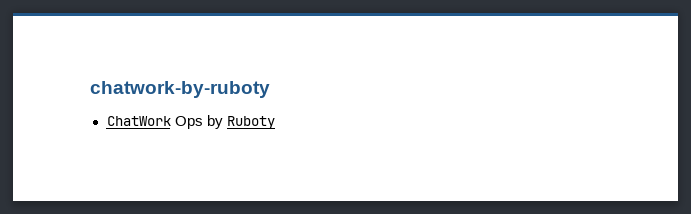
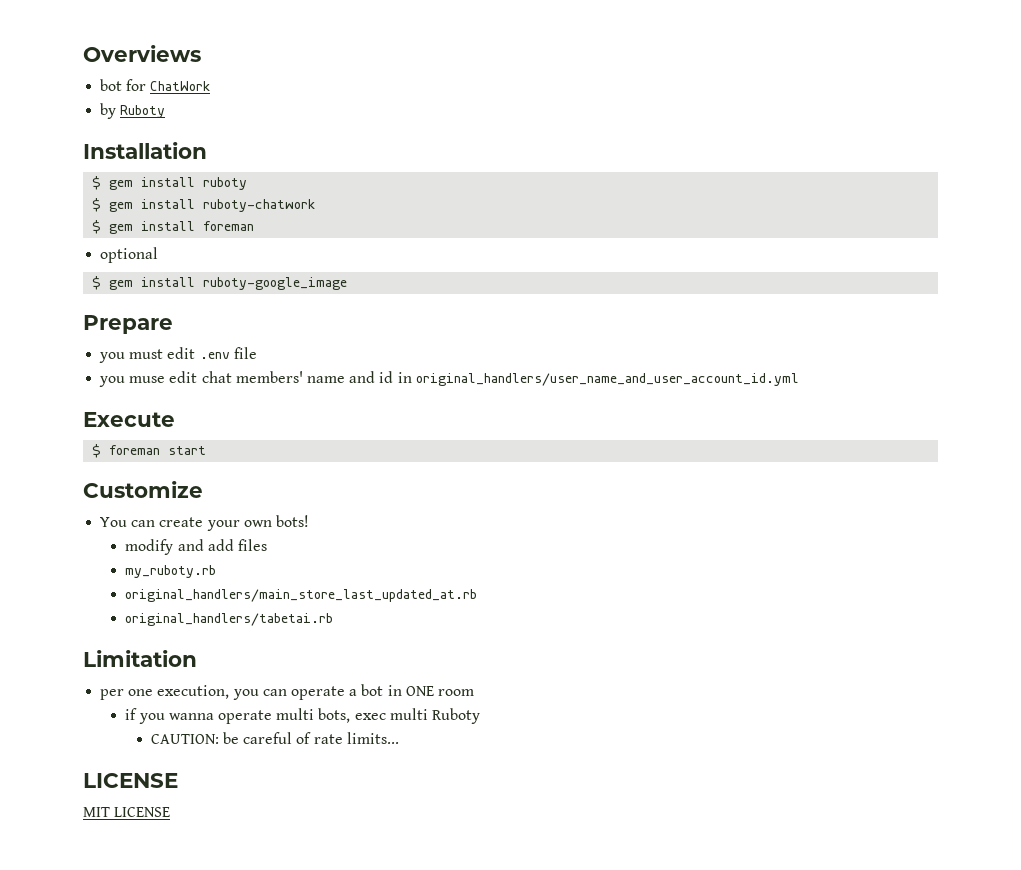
- chatwork-by-ruboty
- ChatWork Ops by Ruboty
+ Overviews
+ bot for ChatWork
+ by Ruboty
+ Installation
+ $ gem install ruboty
+ $ gem install ruboty-chatwork
+ $ gem install foreman
+ optional
+ $ gem install ruboty-google_image
+ Prepare
+ you must edit .env file
+ you muse edit chat members' name and id in original_handlers/user_name_and_user_account_id.yml
+ Execute
+ $ foreman start
+ Customize
+ You can create your own bots!
+ modify and add files
+ my_ruboty.rb
+ original_handlers/main_store_last_updated_at.rb
+ original_handlers/tabetai.rb
+ Limitation
+ per one execution, you can operate a bot in ONE room
+ if you wanna operate multi bots, exec multi Ruboty
+ CAUTION: be careful of rate limits...
+ LICENSE
+ MIT LICENSE

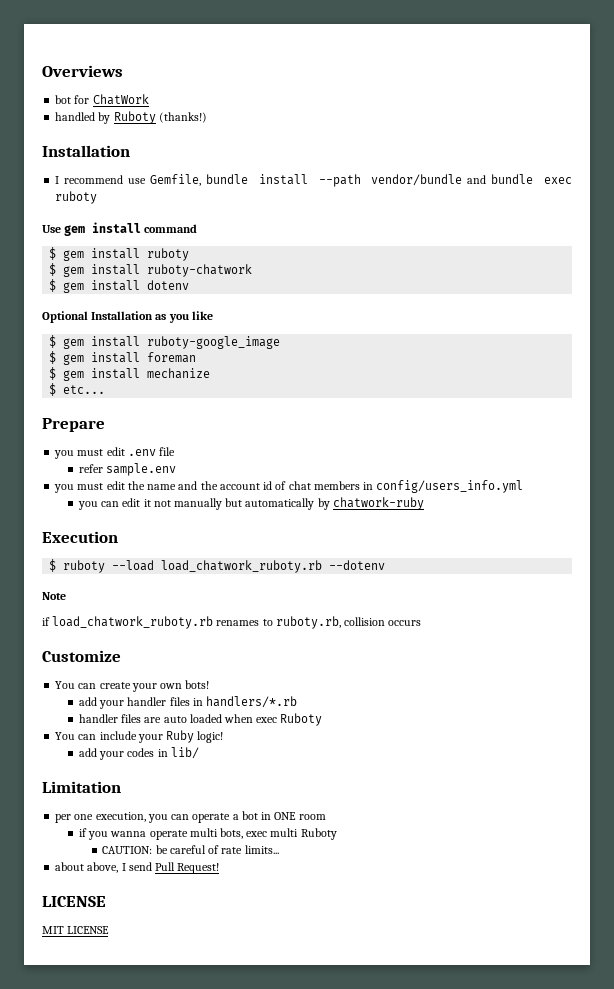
- by Ruboty
+ handled by Ruboty (thanks!)
  Installation
+ I recommend use Gemfile, bundle install --path vendor/bundle and bundle exec ruboty
+ Use gem install command
+ $ gem install dotenv
+ Optional Installation as you like
+ $ gem install ruboty-google_image
  $ gem install foreman
- optional
- $ gem install ruboty-google_image
+ $ gem install mechanize
+ $ etc...
- you muse edit chat members' name and id in original_handlers/user_name_and_user_account_id.yml
- Execute
- $ foreman start
+ refer sample.env
+ you must edit the name and the account id of chat members in config/users_info.yml
+ you can edit it not manually but automatically by chatwork-ruby
+ Execution
+ $ ruboty --load load_chatwork_ruboty.rb --dotenv
+ Note
+ if load_chatwork_ruboty.rb renames to ruboty.rb, collision occurs
- modify and add files
- my_ruboty.rb
- original_handlers/main_store_last_updated_at.rb
- original_handlers/tabetai.rb
+ add your handler files in handlers/*.rb
+ handler files are auto loaded when exec Ruboty
+ You can include your Ruby logic!
+ add your codes in lib/
+ about above, I send Pull Request!

